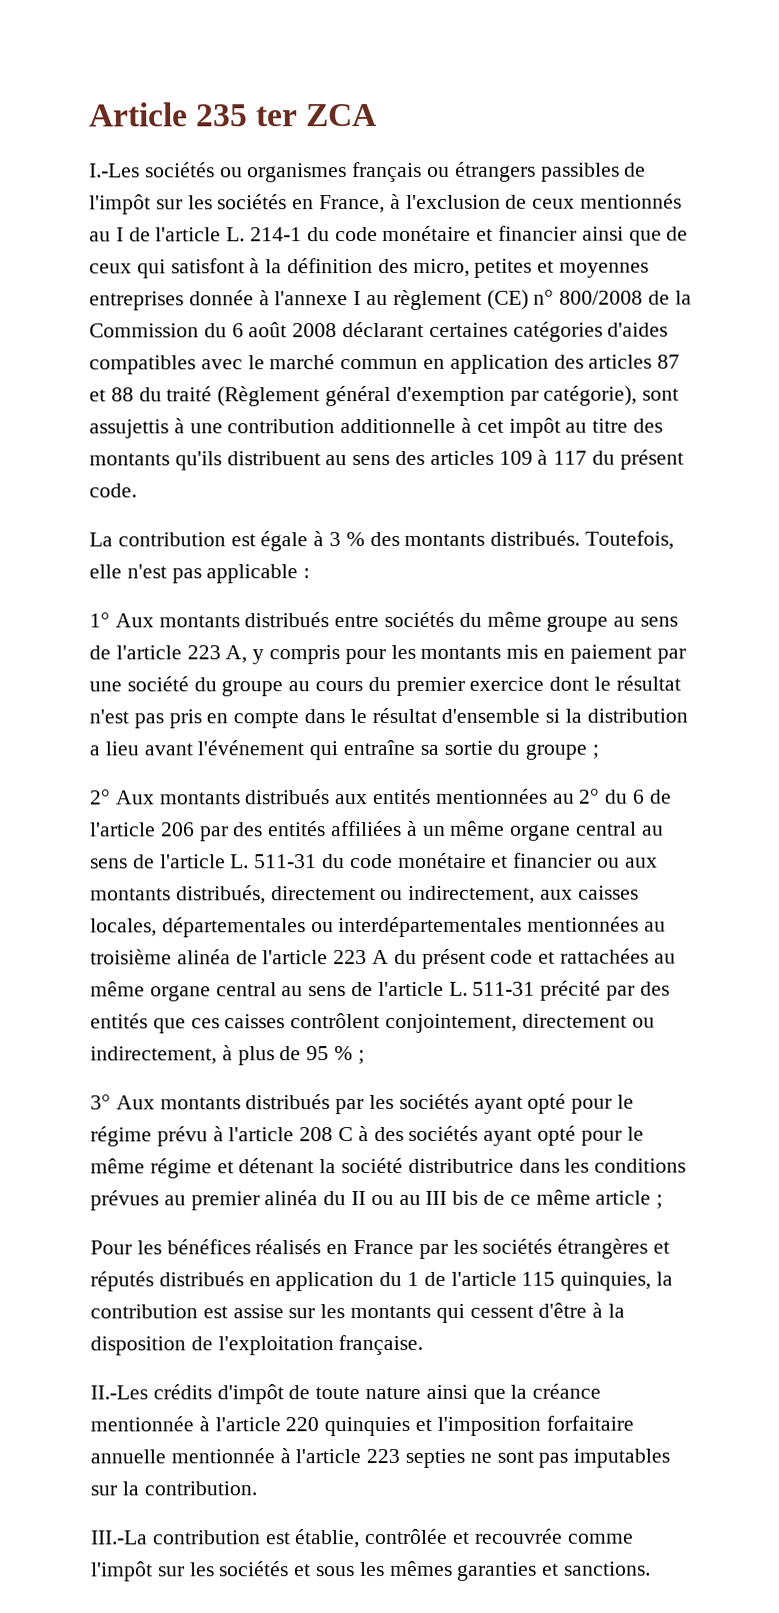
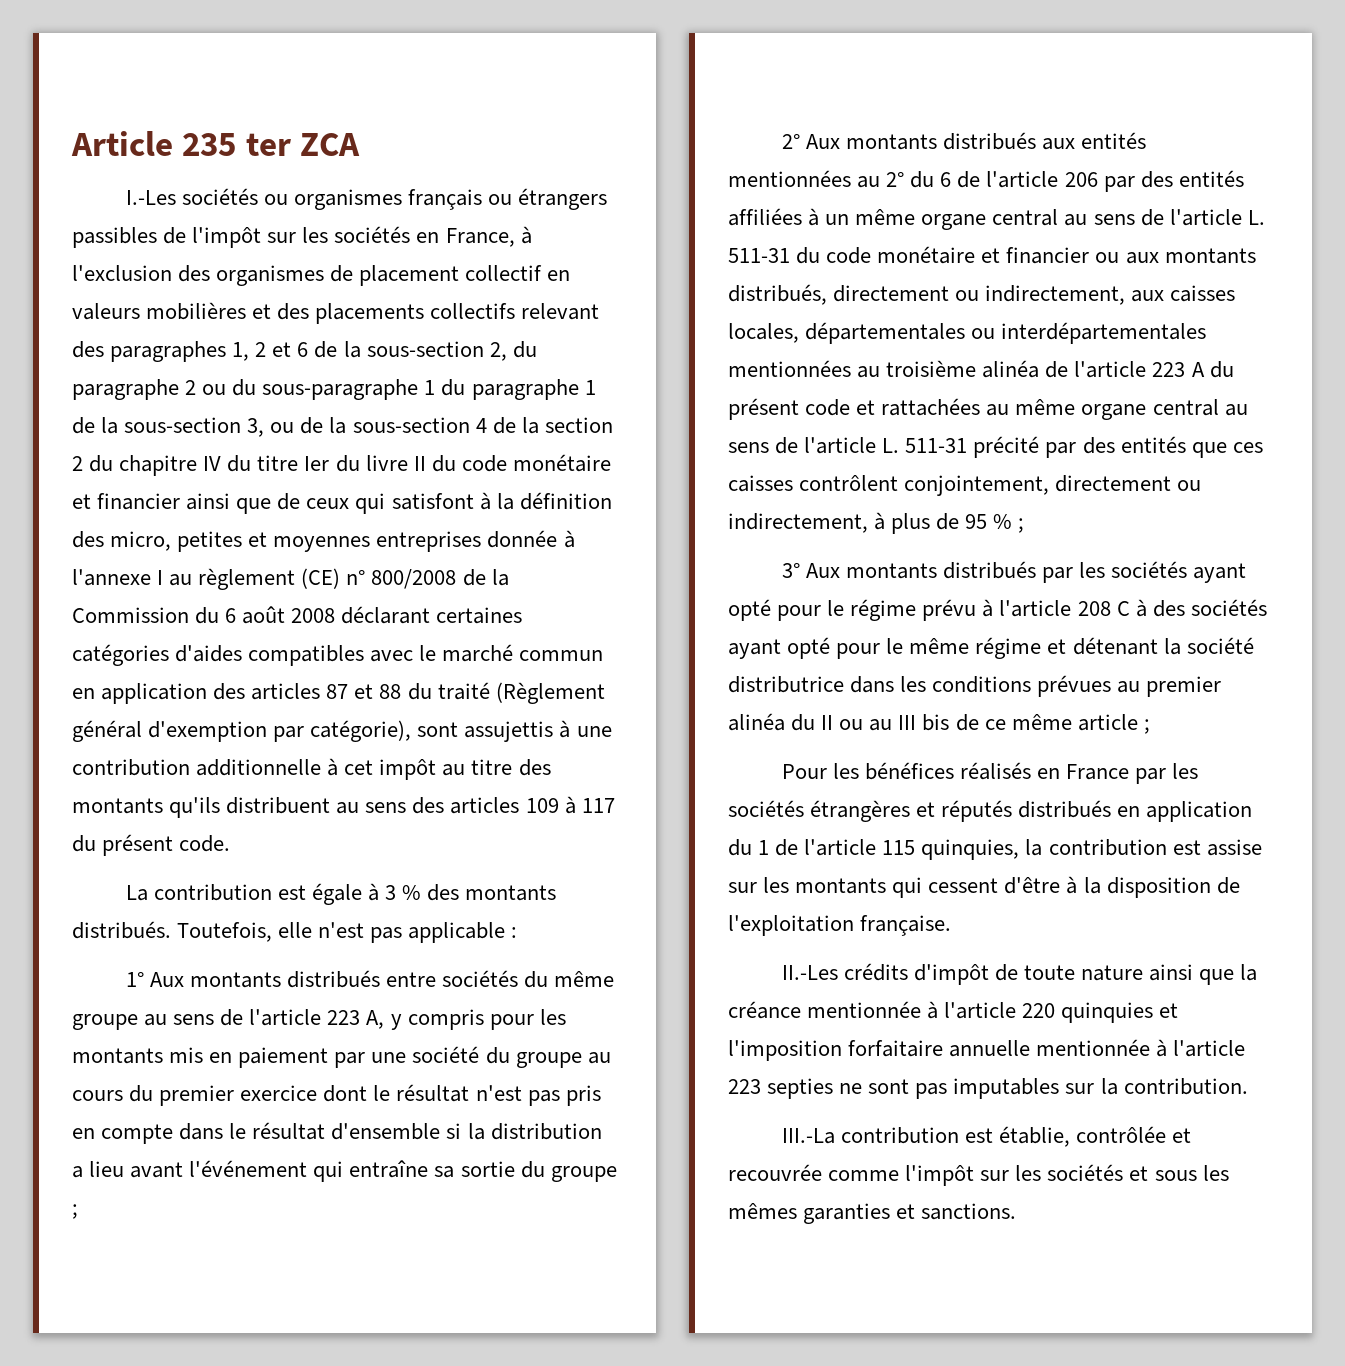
- I.-Les sociétés ou organismes français ou étrangers passibles de l'impôt sur les sociétés en France, à l'exclusion de ceux mentionnés au I de l'article L. 214-1 du code monétaire et financier ainsi que de ceux qui satisfont à la définition des micro, petites et moyennes entreprises donnée à l'annexe I au règlement (CE) n° 800/2008 de la Commission du 6 août 2008 déclarant certaines catégories d'aides compatibles avec le marché commun en application des articles 87 et 88 du traité (Règlement général d'exemption par catégorie), sont assujettis à une contribution additionnelle à cet impôt au titre des montants qu'ils distribuent au sens des articles 109 à 117 du présent code.
+ I.-Les sociétés ou organismes français ou étrangers passibles de l'impôt sur les sociétés en France, à l'exclusion des organismes de placement collectif en valeurs mobilières et des placements collectifs relevant des paragraphes 1, 2 et 6 de la sous-section 2, du paragraphe 2 ou du sous-paragraphe 1 du paragraphe 1 de la sous-section 3, ou de la sous-section 4 de la section 2 du chapitre IV du titre Ier du livre II du code monétaire et financier ainsi que de ceux qui satisfont à la définition des micro, petites et moyennes entreprises donnée à l'annexe I au règlement (CE) n° 800/2008 de la Commission du 6 août 2008 déclarant certaines catégories d'aides compatibles avec le marché commun en application des articles 87 et 88 du traité (Règlement général d'exemption par catégorie), sont assujettis à une contribution additionnelle à cet impôt au titre des montants qu'ils distribuent au sens des articles 109 à 117 du présent code.

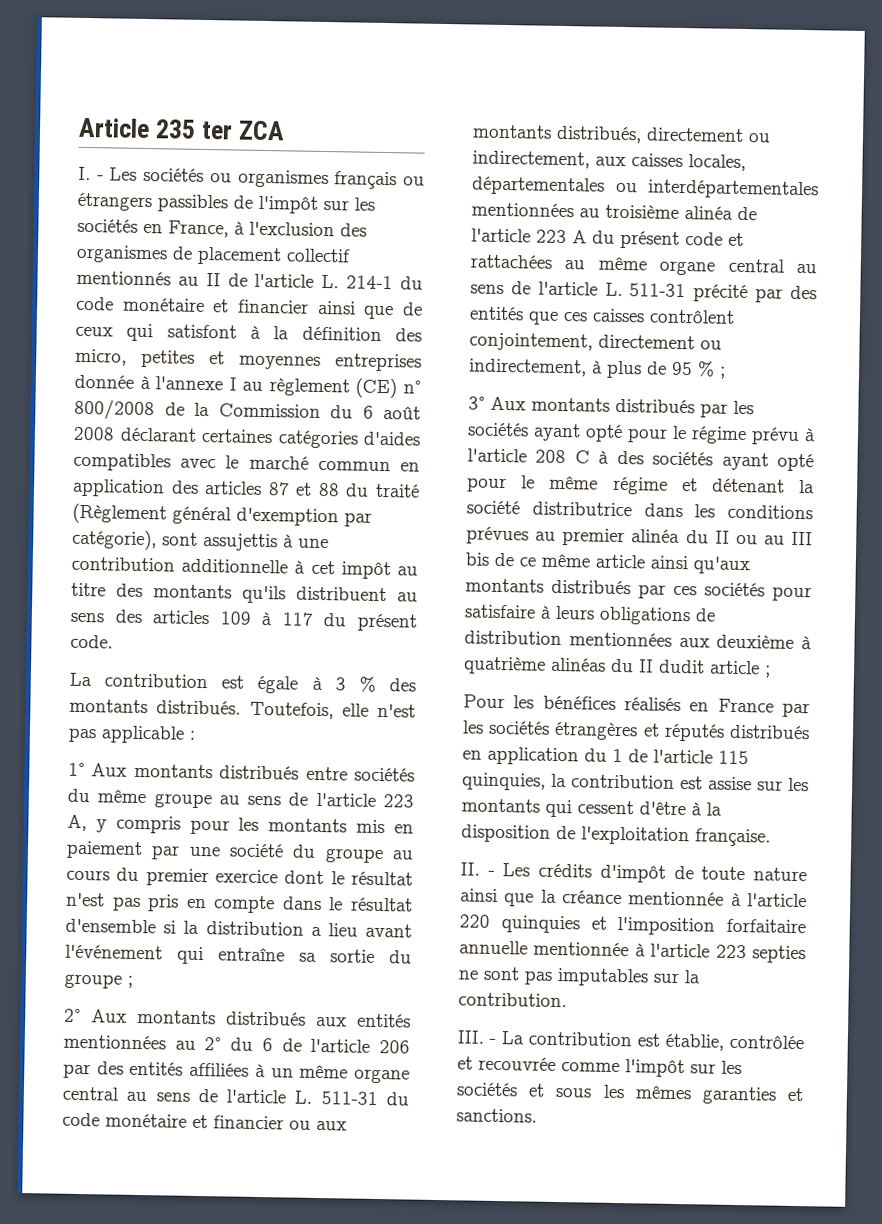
- I.-Les sociétés ou organismes français ou étrangers passibles de l'impôt sur les sociétés en France, à l'exclusion des organismes de placement collectif en valeurs mobilières et des placements collectifs relevant des paragraphes 1, 2 et 6 de la sous-section 2, du paragraphe 2 ou du sous-paragraphe 1 du paragraphe 1 de la sous-section 3, ou de la sous-section 4 de la section 2 du chapitre IV du titre Ier du livre II du code monétaire et financier ainsi que de ceux qui satisfont à la définition des micro, petites et moyennes entreprises donnée à l'annexe I au règlement (CE) n° 800/2008 de la Commission du 6 août 2008 déclarant certaines catégories d'aides compatibles avec le marché commun en application des articles 87 et 88 du traité (Règlement général d'exemption par catégorie), sont assujettis à une contribution additionnelle à cet impôt au titre des montants qu'ils distribuent au sens des articles 109 à 117 du présent code.
+ I. - Les sociétés ou organismes français ou étrangers passibles de l'impôt sur les sociétés en France, à l'exclusion des organismes de placement collectif mentionnés au II de l'article L. 214-1 du code monétaire et financier ainsi que de ceux qui satisfont à la définition des micro, petites et moyennes entreprises donnée à l'annexe I au règlement (CE) n° 800/2008 de la Commission du 6 août 2008 déclarant certaines catégories d'aides compatibles avec le marché commun en application des articles 87 et 88 du traité (Règlement général d'exemption par catégorie), sont assujettis à une contribution additionnelle à cet impôt au titre des montants qu'ils distribuent au sens des articles 109 à 117 du présent code.
- 3° Aux montants distribués par les sociétés ayant opté pour le régime prévu à l'article 208 C à des sociétés ayant opté pour le même régime et détenant la société distributrice dans les conditions prévues au premier alinéa du II ou au III bis de ce même article ;
+ 3° Aux montants distribués par les sociétés ayant opté pour le régime prévu à l'article 208 C à des sociétés ayant opté pour le même régime et détenant la société distributrice dans les conditions prévues au premier alinéa du II ou au III bis de ce même article ainsi qu'aux montants distribués par ces sociétés pour satisfaire à leurs obligations de distribution mentionnées aux deuxième à quatrième alinéas du II dudit article ;
- II.-Les crédits d'impôt de toute nature ainsi que la créance mentionnée à l'article 220 quinquies et l'imposition forfaitaire annuelle mentionnée à l'article 223 septies ne sont pas imputables sur la contribution.
+ II. - Les crédits d'impôt de toute nature ainsi que la créance mentionnée à l'article 220 quinquies et l'imposition forfaitaire annuelle mentionnée à l'article 223 septies ne sont pas imputables sur la contribution.
- III.-La contribution est établie, contrôlée et recouvrée comme l'impôt sur les sociétés et sous les mêmes garanties et sanctions.
+ III. - La contribution est établie, contrôlée et recouvrée comme l'impôt sur les sociétés et sous les mêmes garanties et sanctions.

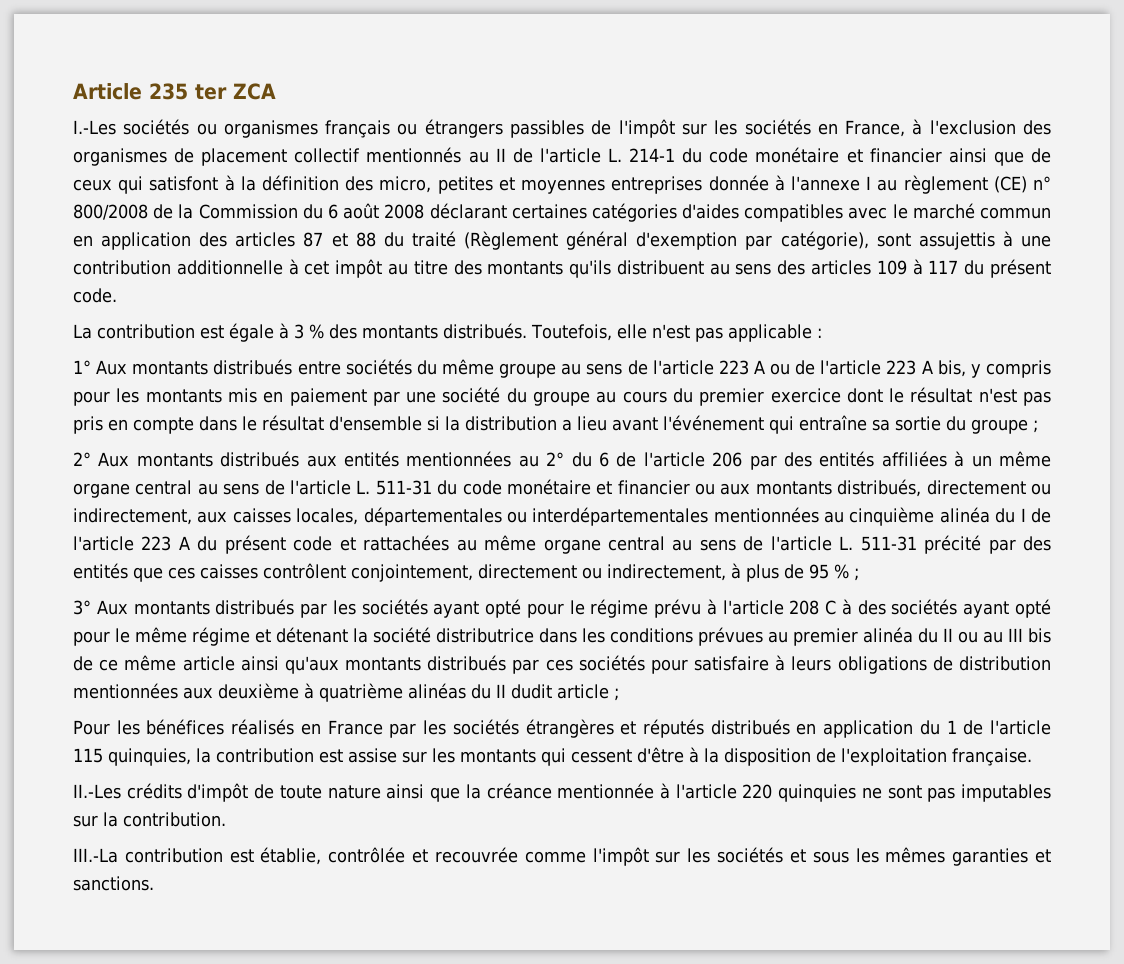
- I. - Les sociétés ou organismes français ou étrangers passibles de l'impôt sur les sociétés en France, à l'exclusion des organismes de placement collectif mentionnés au II de l'article L. 214-1 du code monétaire et financier ainsi que de ceux qui satisfont à la définition des micro, petites et moyennes entreprises donnée à l'annexe I au règlement (CE) n° 800/2008 de la Commission du 6 août 2008 déclarant certaines catégories d'aides compatibles avec le marché commun en application des articles 87 et 88 du traité (Règlement général d'exemption par catégorie), sont assujettis à une contribution additionnelle à cet impôt au titre des montants qu'ils distribuent au sens des articles 109 à 117 du présent code.
+ I.-Les sociétés ou organismes français ou étrangers passibles de l'impôt sur les sociétés en France, à l'exclusion des organismes de placement collectif mentionnés au II de l'article L. 214-1 du code monétaire et financier ainsi que de ceux qui satisfont à la définition des micro, petites et moyennes entreprises donnée à l'annexe I au règlement (CE) n° 800/2008 de la Commission du 6 août 2008 déclarant certaines catégories d'aides compatibles avec le marché commun en application des articles 87 et 88 du traité (Règlement général d'exemption par catégorie), sont assujettis à une contribution additionnelle à cet impôt au titre des montants qu'ils distribuent au sens des articles 109 à 117 du présent code.
- 1° Aux montants distribués entre sociétés du même groupe au sens de l'article 223 A, y compris pour les montants mis en paiement par une société du groupe au cours du premier exercice dont le résultat n'est pas pris en compte dans le résultat d'ensemble si la distribution a lieu avant l'événement qui entraîne sa sortie du groupe ;
+ 1° Aux montants distribués entre sociétés du même groupe au sens de l'article 223 A ou de l'article 223 A bis, y compris pour les montants mis en paiement par une société du groupe au cours du premier exercice dont le résultat n'est pas pris en compte dans le résultat d'ensemble si la distribution a lieu avant l'événement qui entraîne sa sortie du groupe ;
- 2° Aux montants distribués aux entités mentionnées au 2° du 6 de l'article 206 par des entités affiliées à un même organe central au sens de l'article L. 511-31 du code monétaire et financier ou aux montants distribués, directement ou indirectement, aux caisses locales, départementales ou interdépartementales mentionnées au troisième alinéa de l'article 223 A du présent code et rattachées au même organe central au sens de l'article L. 511-31 précité par des entités que ces caisses contrôlent conjointement, directement ou indirectement, à plus de 95 % ;
+ 2° Aux montants distribués aux entités mentionnées au 2° du 6 de l'article 206 par des entités affiliées à un même organe central au sens de l'article L. 511-31 du code monétaire et financier ou aux montants distribués, directement ou indirectement, aux caisses locales, départementales ou interdépartementales mentionnées au cinquième alinéa du I de l'article 223 A du présent code et rattachées au même organe central au sens de l'article L. 511-31 précité par des entités que ces caisses contrôlent conjointement, directement ou indirectement, à plus de 95 % ;
- II. - Les crédits d'impôt de toute nature ainsi que la créance mentionnée à l'article 220 quinquies et l'imposition forfaitaire annuelle mentionnée à l'article 223 septies ne sont pas imputables sur la contribution.
+ II.-Les crédits d'impôt de toute nature ainsi que la créance mentionnée à l'article 220 quinquies ne sont pas imputables sur la contribution.
- III. - La contribution est établie, contrôlée et recouvrée comme l'impôt sur les sociétés et sous les mêmes garanties et sanctions.
+ III.-La contribution est établie, contrôlée et recouvrée comme l'impôt sur les sociétés et sous les mêmes garanties et sanctions.

